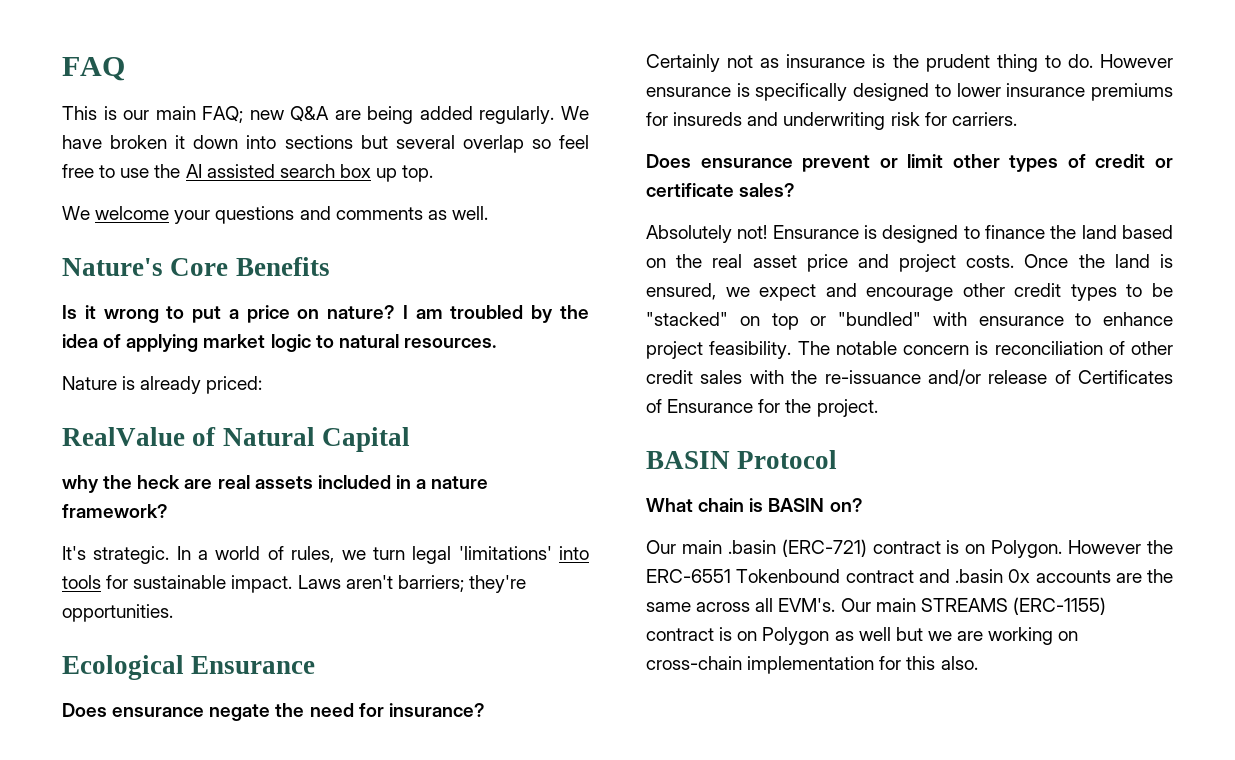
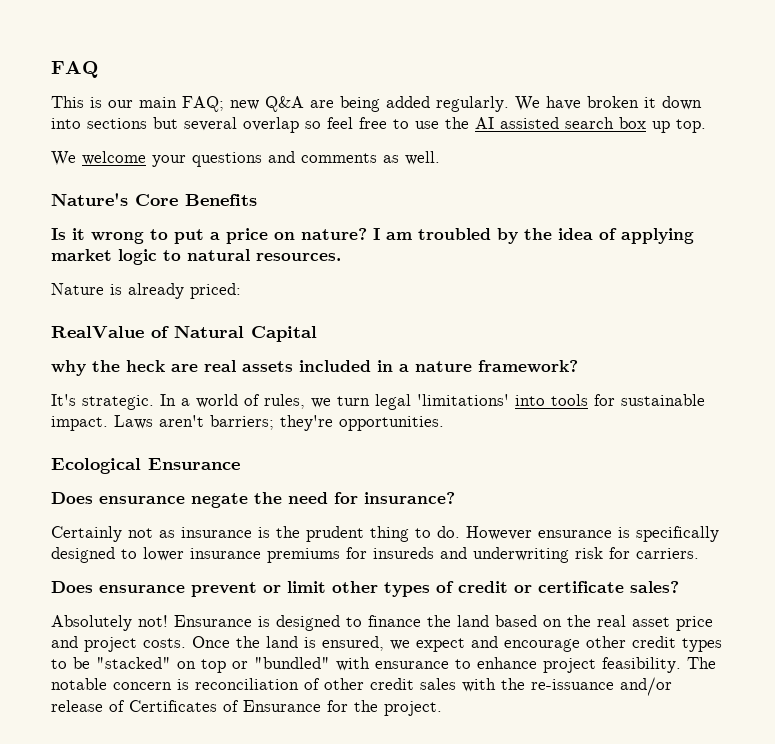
- BASIN Protocol
- What chain is BASIN on?
- Our main .basin (ERC-721) contract is on Polygon. However the ERC-6551 Tokenbound contract and .basin 0x accounts are the same across all EVM's. Our main STREAMS (ERC-1155) contract is on Polygon as well but we are working on cross-chain implementation for this also.

